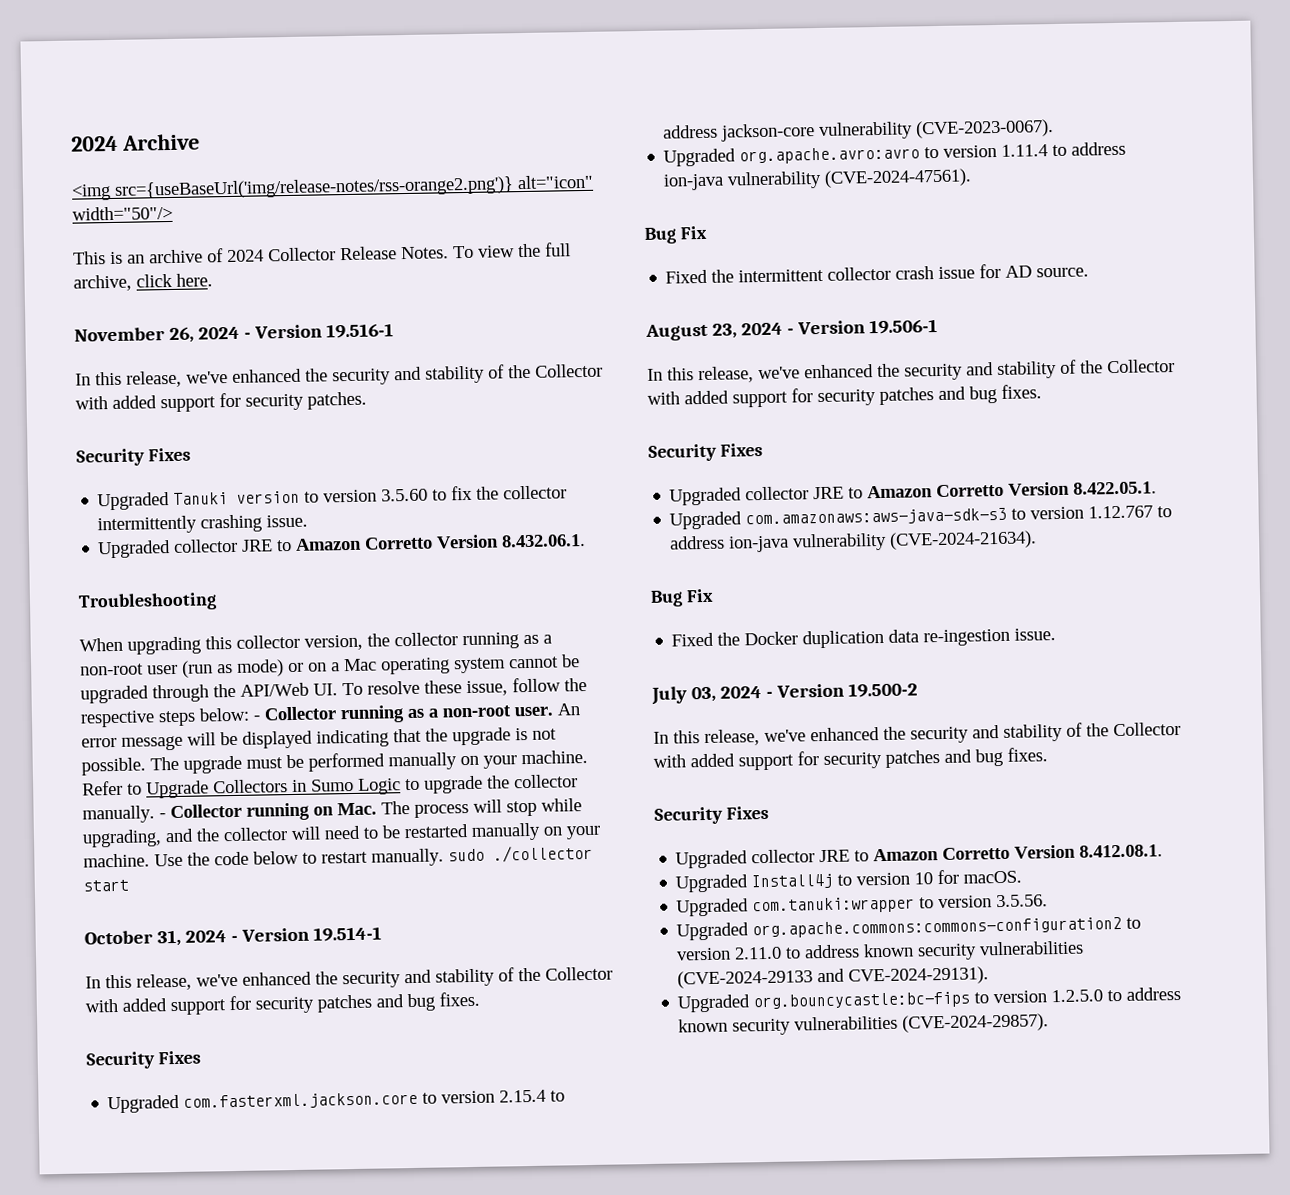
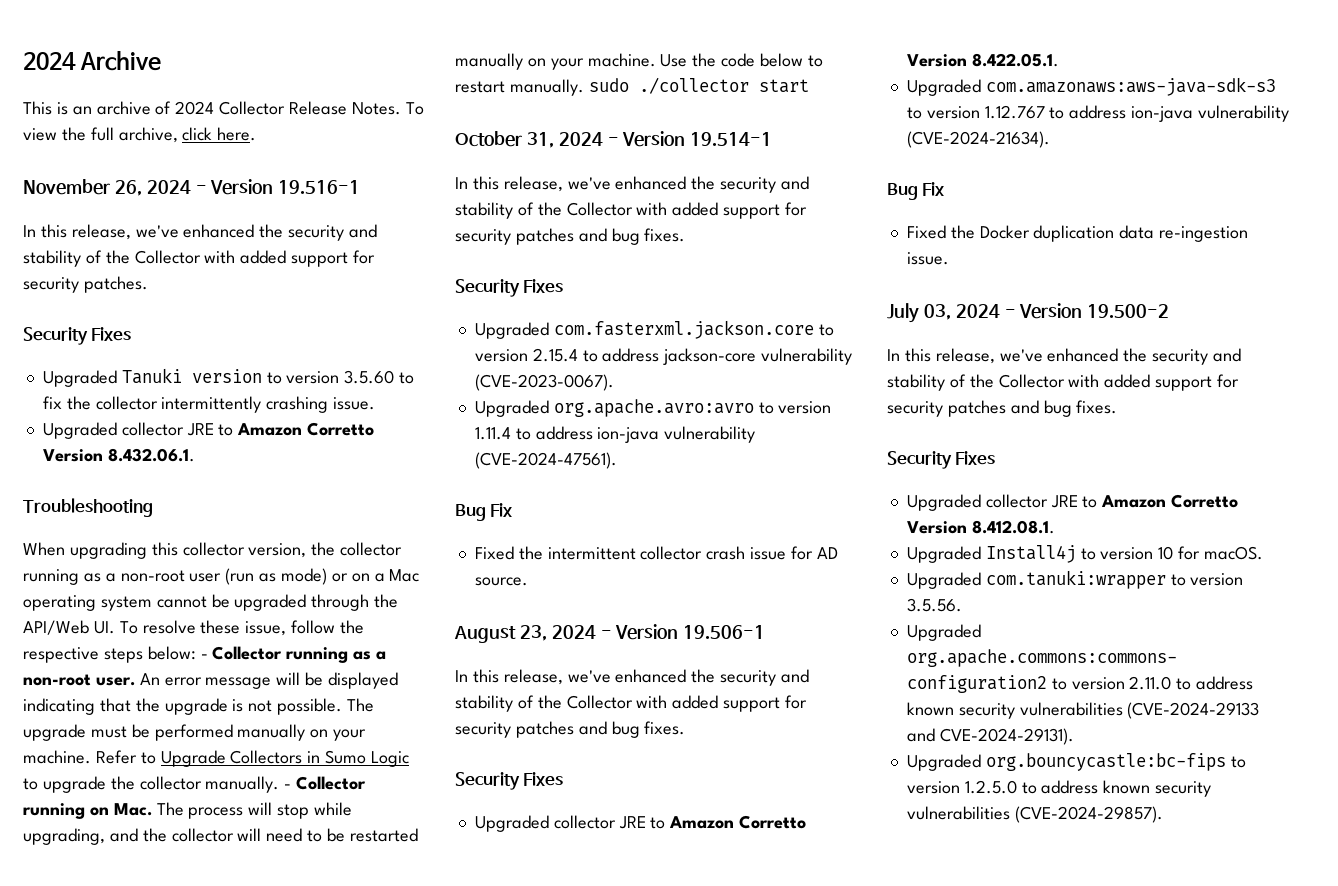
- <img src={useBaseUrl('img/release-notes/rss-orange2.png')} alt="icon" width="50"/>

